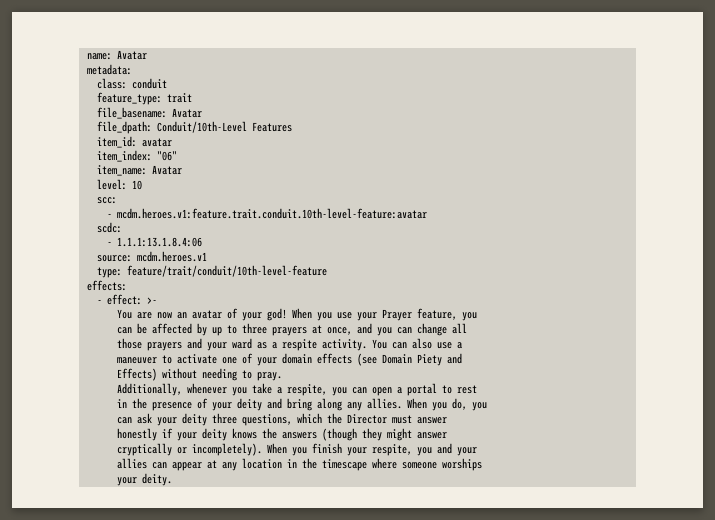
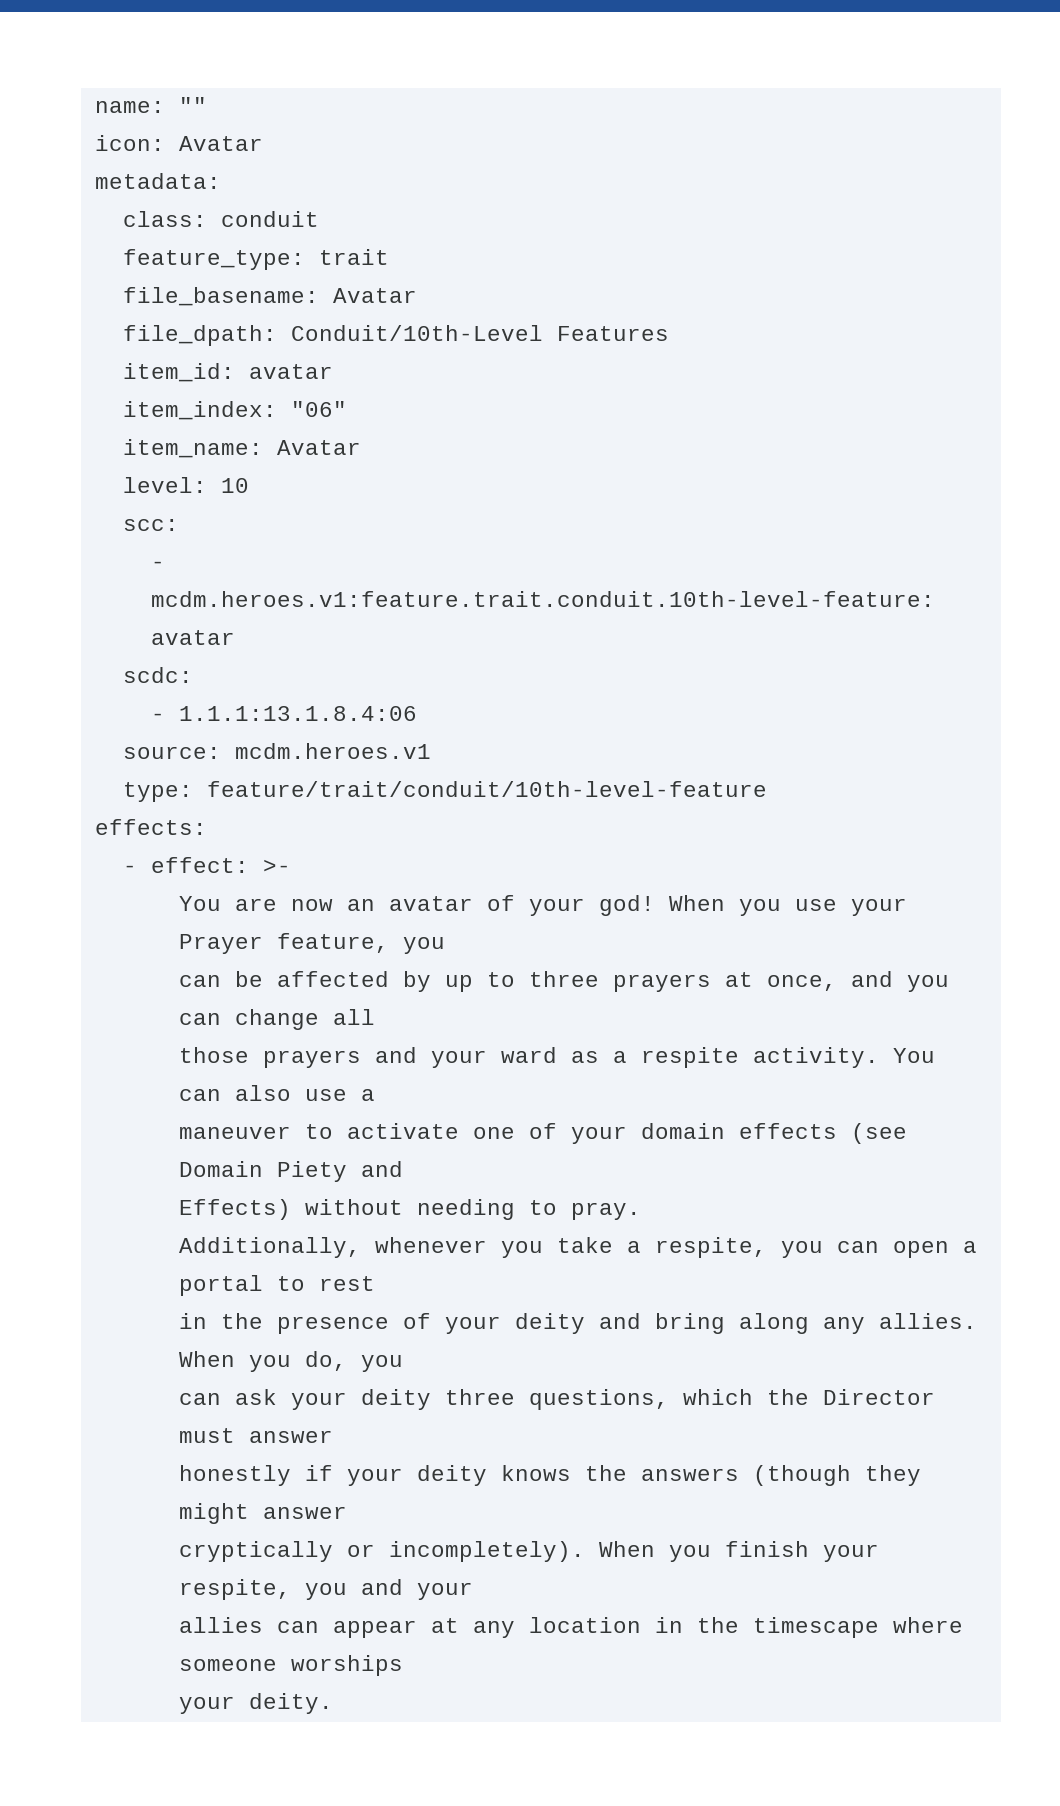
- name: Avatar
+ name: ""
+ icon: Avatar

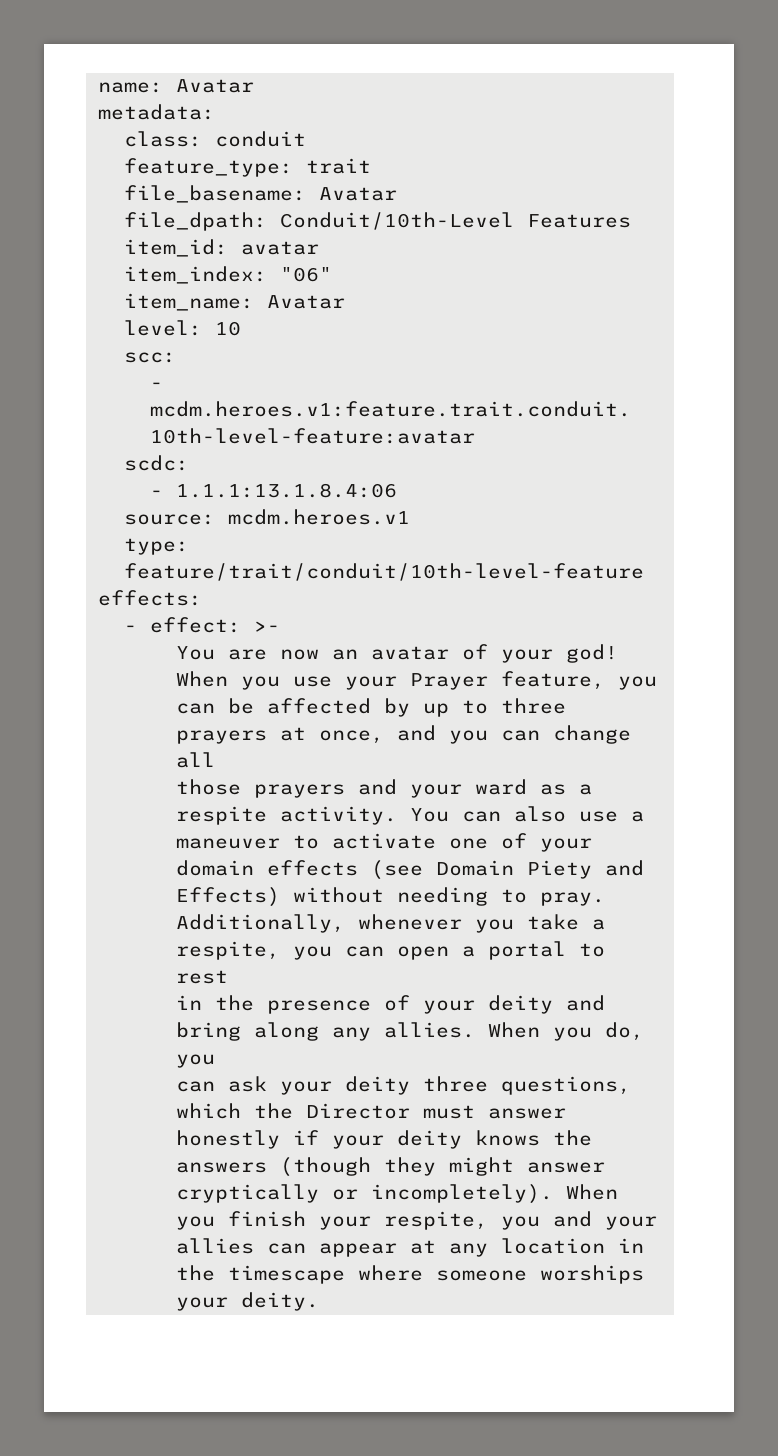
- name: ""
- icon: Avatar
+ name: Avatar

